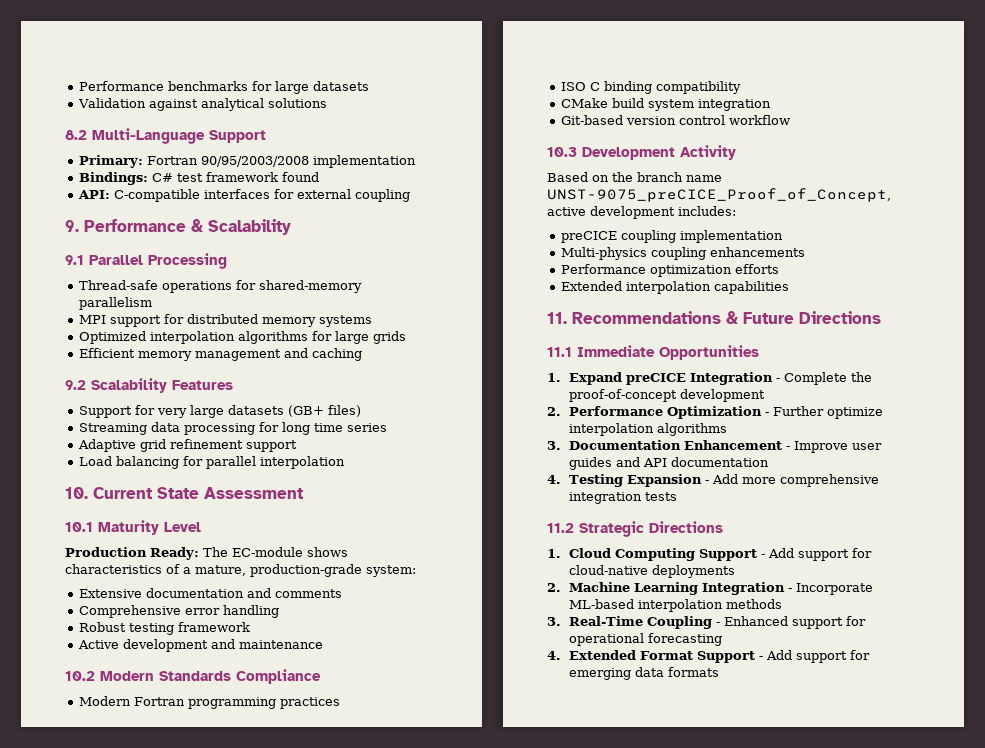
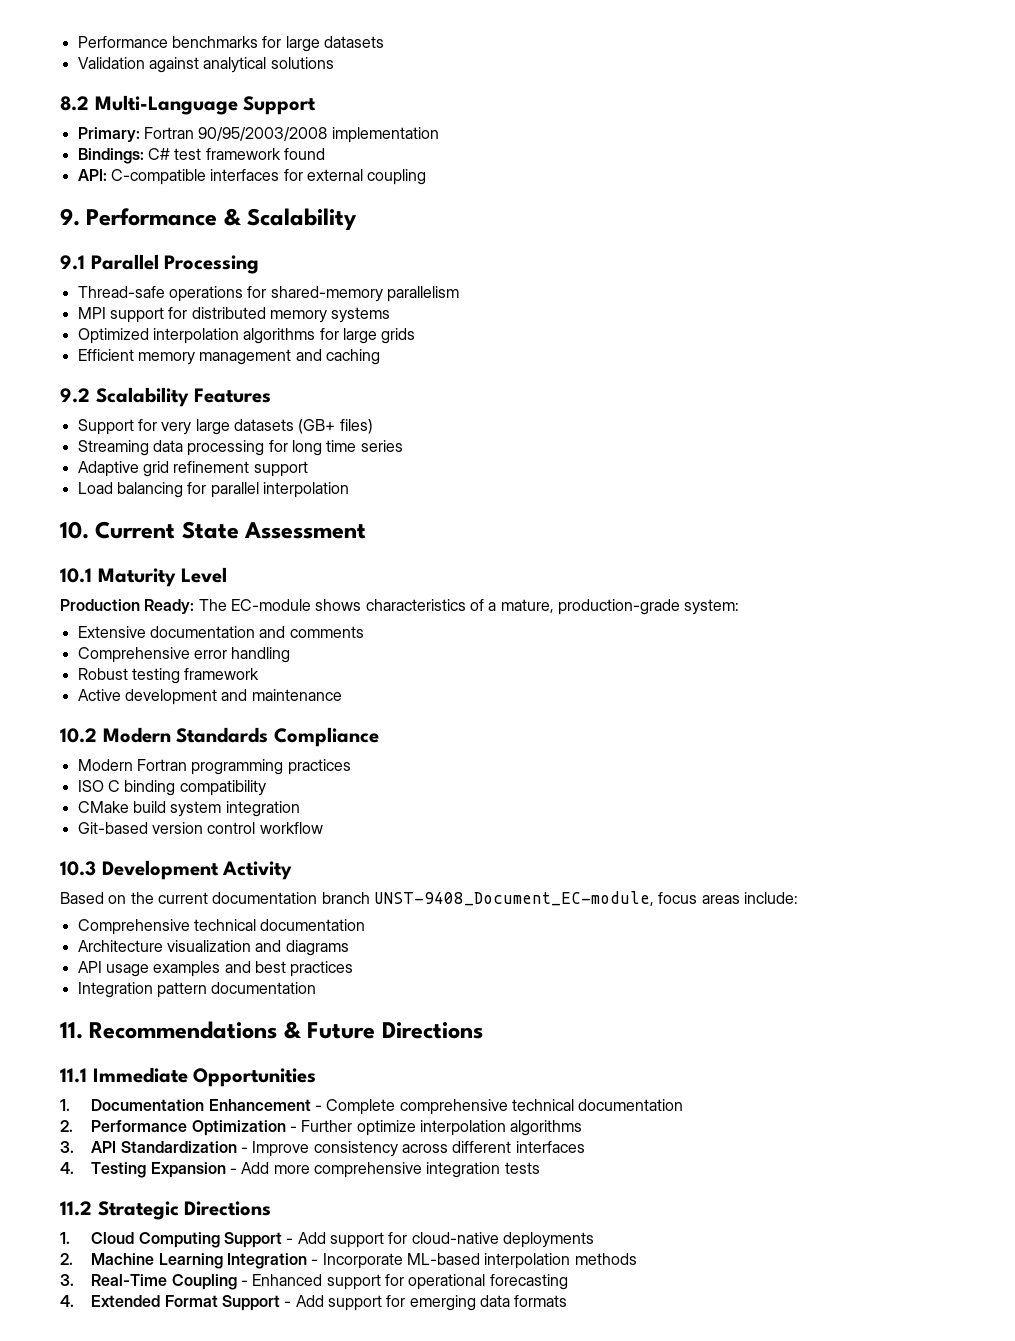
- Based on the branch name UNST-9075_preCICE_Proof_of_Concept, active development includes:
- preCICE coupling implementation
- Multi-physics coupling enhancements
- Performance optimization efforts
- Extended interpolation capabilities
+ Based on the current documentation branch UNST-9408_Document_EC-module, focus areas include:
+ Comprehensive technical documentation
+ Architecture visualization and diagrams
+ API usage examples and best practices
+ Integration pattern documentation
- 1. Expand preCICE Integration - Complete the proof-of-concept development
+ 1. Documentation Enhancement - Complete comprehensive technical documentation
- 3. Documentation Enhancement - Improve user guides and API documentation
+ 3. API Standardization - Improve consistency across different interfaces

